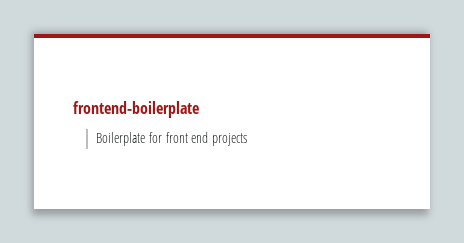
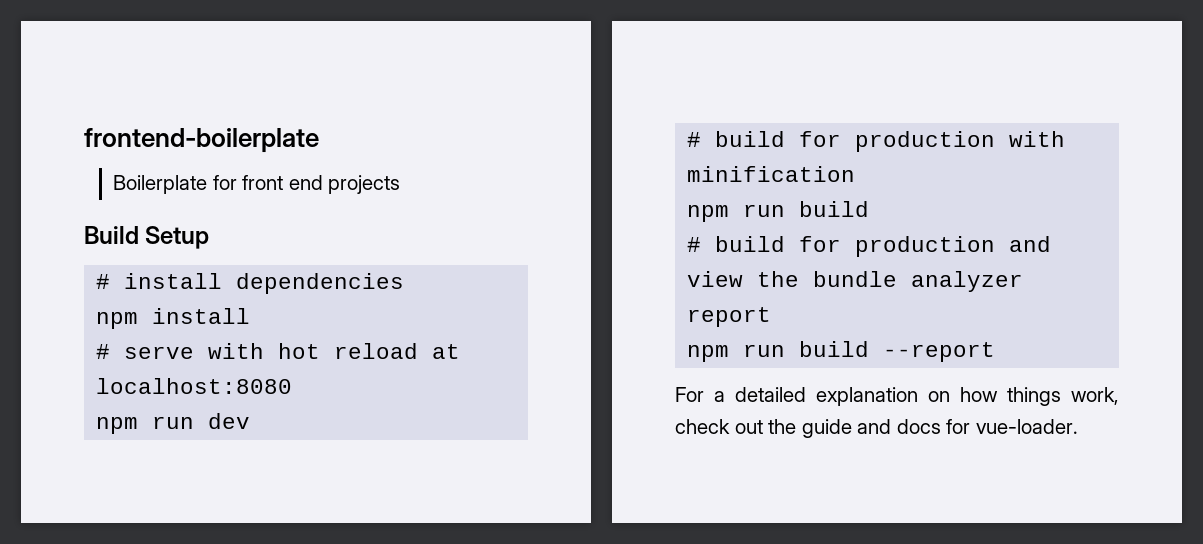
+ Build Setup
+ # install dependencies
+ npm install
+ # serve with hot reload at localhost:8080
+ npm run dev
+ # build for production with minification
+ npm run build
+ # build for production and view the bundle analyzer report
+ npm run build --report
+ For a detailed explanation on how things work, check out the guide and docs for vue-loader.

